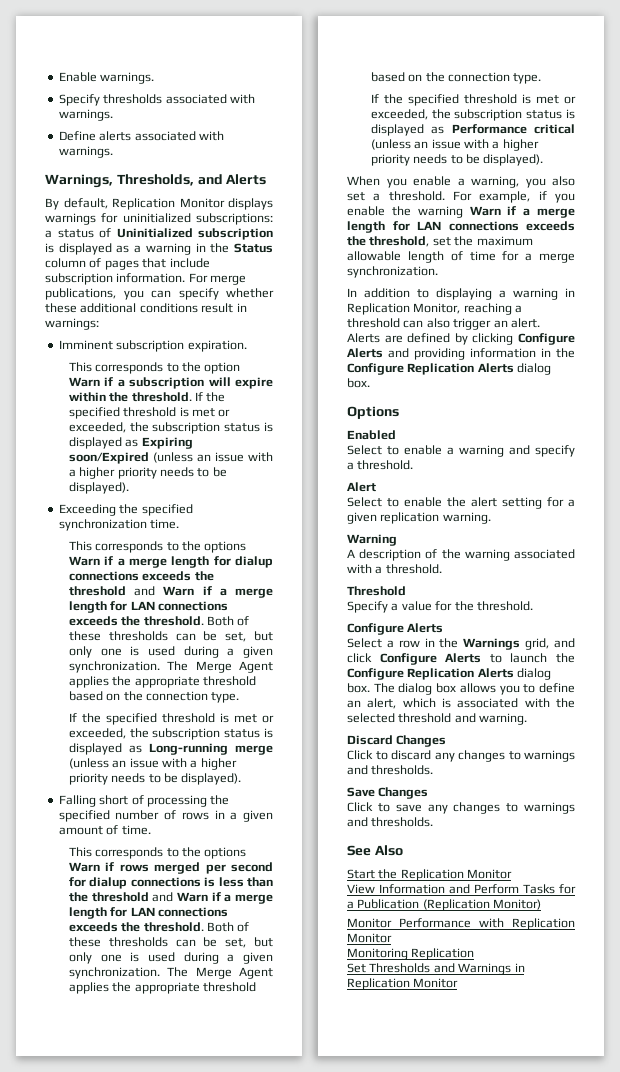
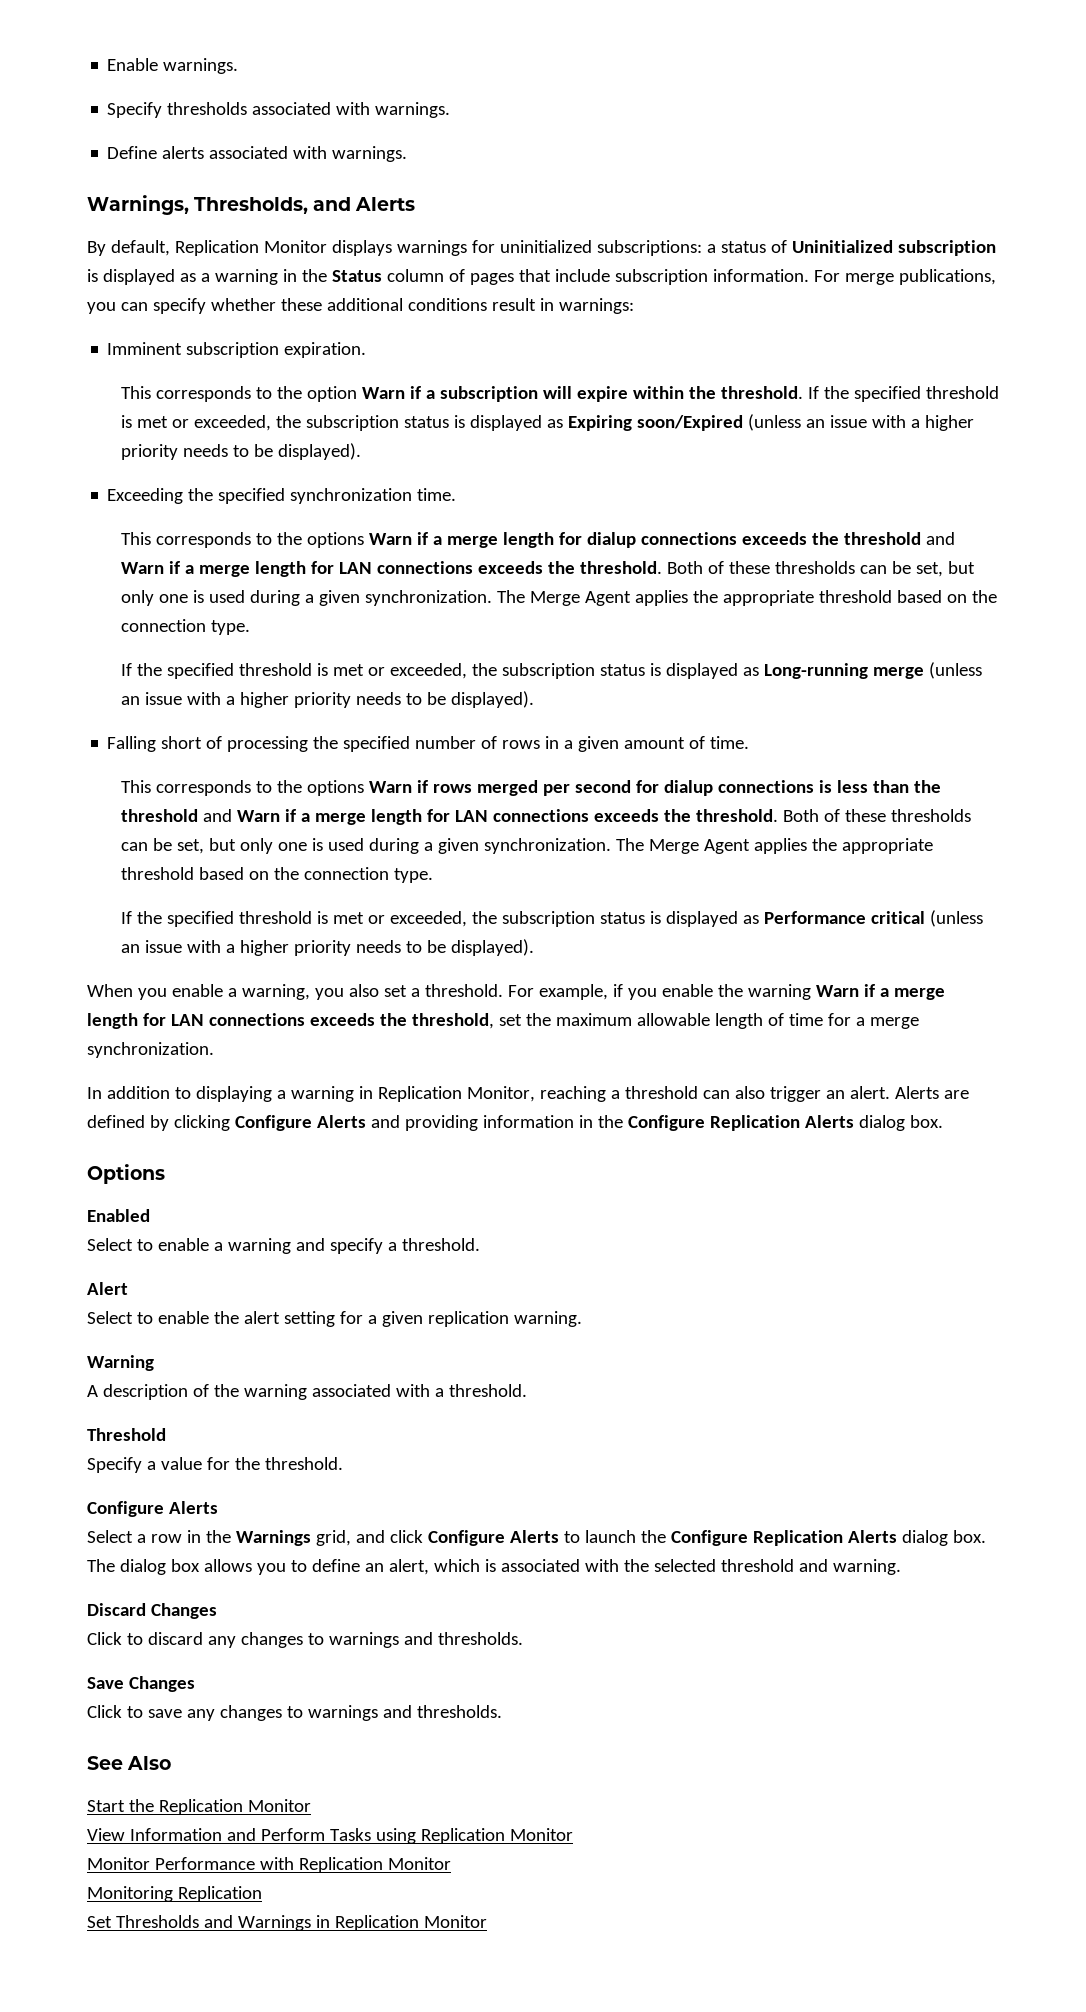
- View Information and Perform Tasks for a Publication (Replication Monitor)
+ View Information and Perform Tasks using Replication Monitor

